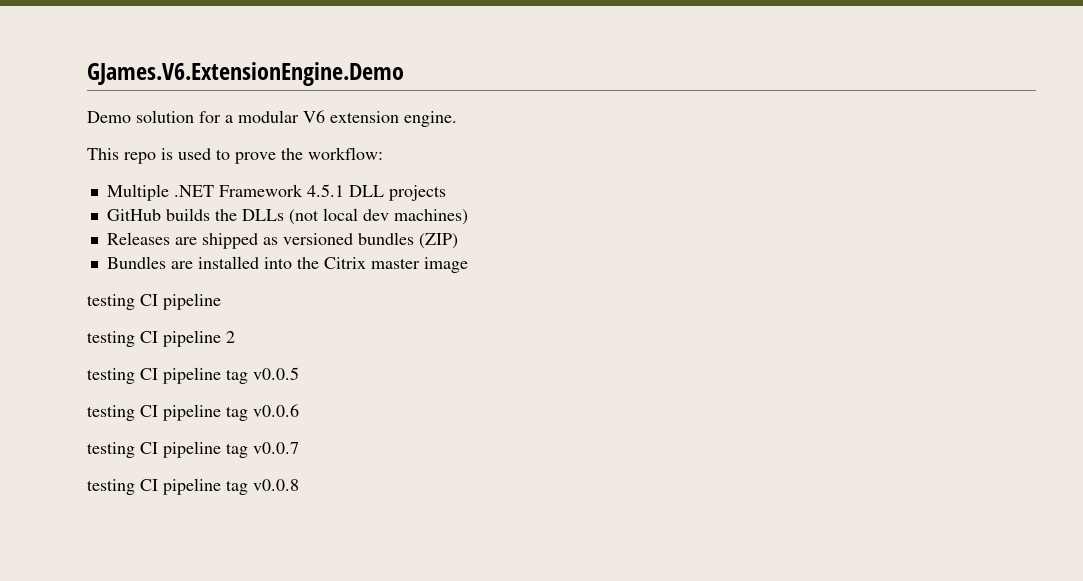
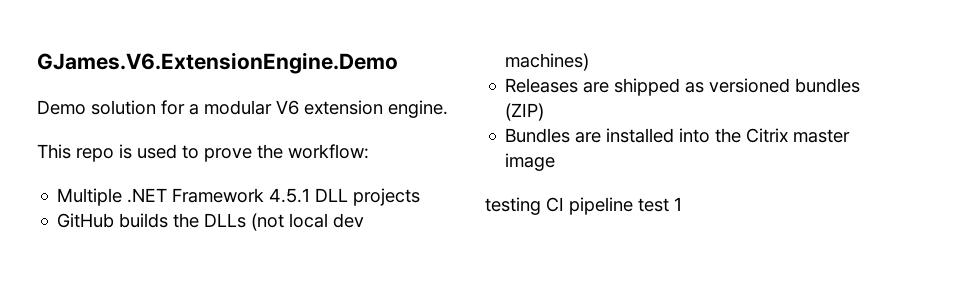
  Bundles are installed into the Citrix master image
- testing CI pipeline
- testing CI pipeline 2
- testing CI pipeline tag v0.0.5
- testing CI pipeline tag v0.0.6
- testing CI pipeline tag v0.0.7
- testing CI pipeline tag v0.0.8
+ testing CI pipeline test 1

